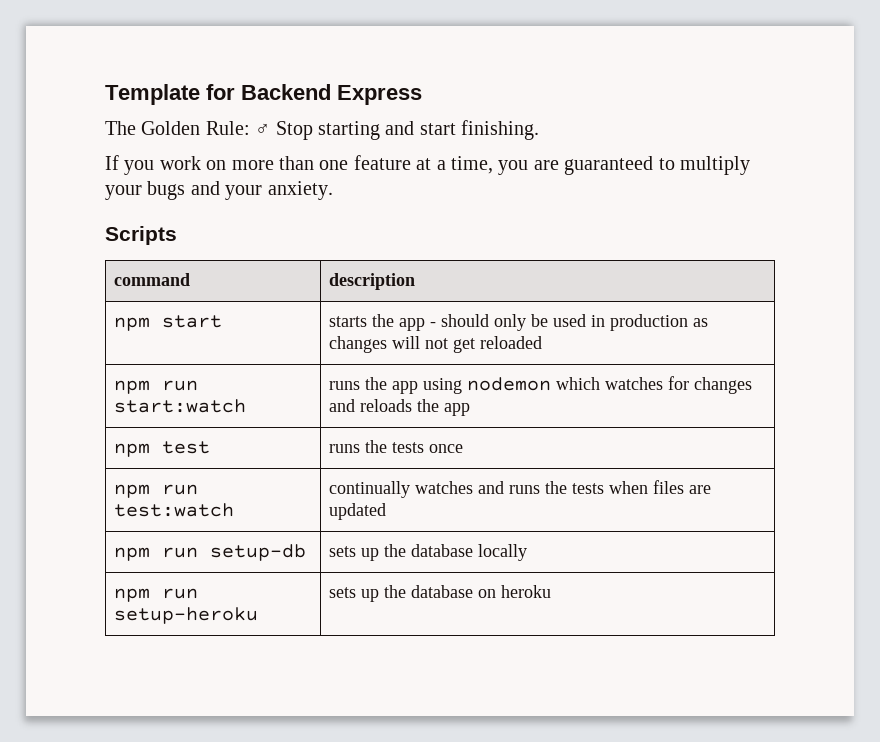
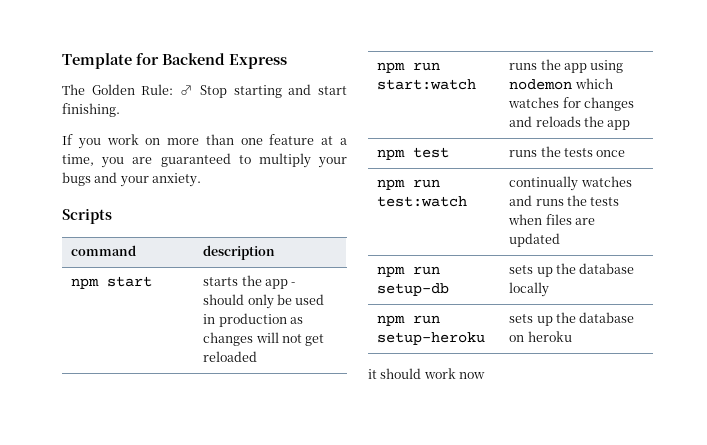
+ it should work now

